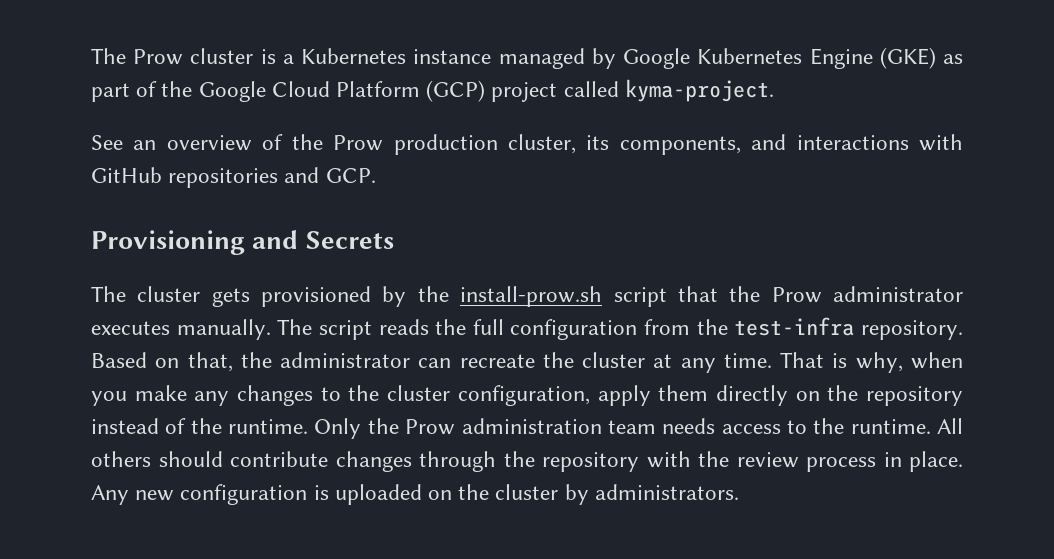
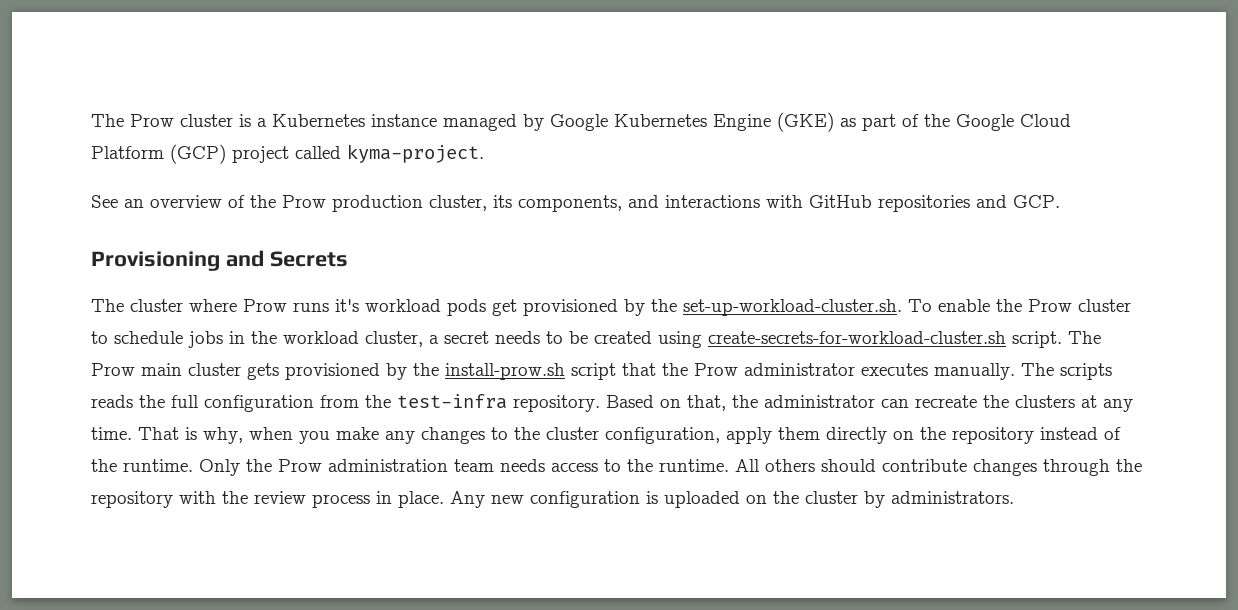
- The cluster gets provisioned by the install-prow.sh script that the Prow administrator executes manually.
+ The cluster where Prow runs it's workload pods get provisioned by the set-up-workload-cluster.sh. To enable the Prow cluster to schedule jobs in the workload cluster, a secret needs to be created using create-secrets-for-workload-cluster.sh script. The Prow main cluster gets provisioned by the install-prow.sh script that the Prow administrator executes manually.
- The script reads the full configuration from the test-infra repository.
+ The scripts reads the full configuration from the test-infra repository.
- Based on that, the administrator can recreate the cluster at any time.
+ Based on that, the administrator can recreate the clusters at any time.

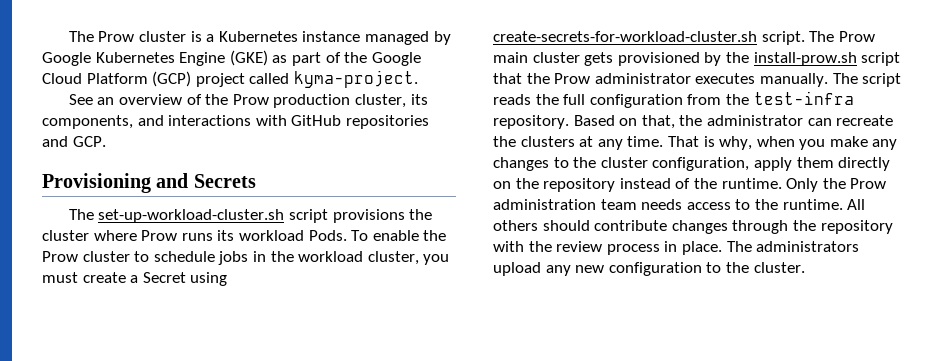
- The cluster where Prow runs it's workload pods get provisioned by the set-up-workload-cluster.sh. To enable the Prow cluster to schedule jobs in the workload cluster, a secret needs to be created using create-secrets-for-workload-cluster.sh script.
+ The set-up-workload-cluster.sh script provisions the cluster where Prow runs its workload Pods. To enable the Prow cluster to schedule jobs in the workload cluster, you must create a Secret using create-secrets-for-workload-cluster.sh script.
- The scripts reads the full configuration from the test-infra repository.
+ The script reads the full configuration from the test-infra repository.
- Any new configuration is uploaded on the cluster by administrators.
+ The administrators upload any new configuration to the cluster.

